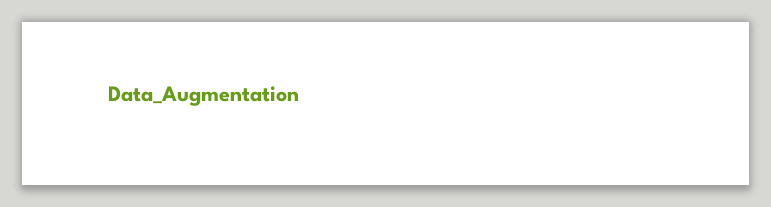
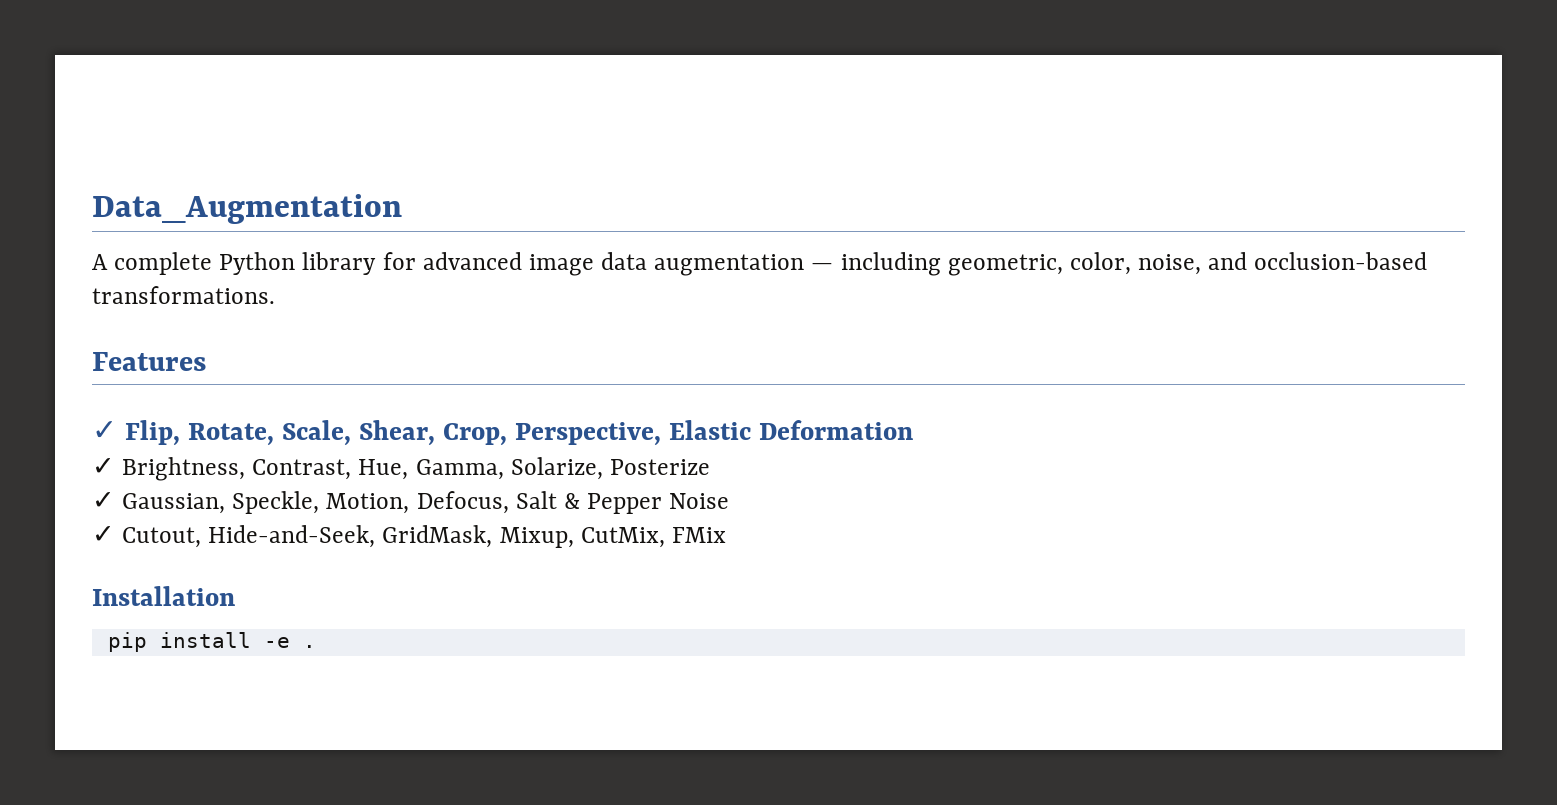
+ A complete Python library for advanced image data augmentation — including geometric, color, noise, and occlusion-based transformations.
+ Features
+ ✓ Flip, Rotate, Scale, Shear, Crop, Perspective, Elastic Deformation
+ ✓ Brightness, Contrast, Hue, Gamma, Solarize, Posterize
+ ✓ Gaussian, Speckle, Motion, Defocus, Salt & Pepper Noise
+ ✓ Cutout, Hide-and-Seek, GridMask, Mixup, CutMix, FMix
+ Installation
+ pip install -e .

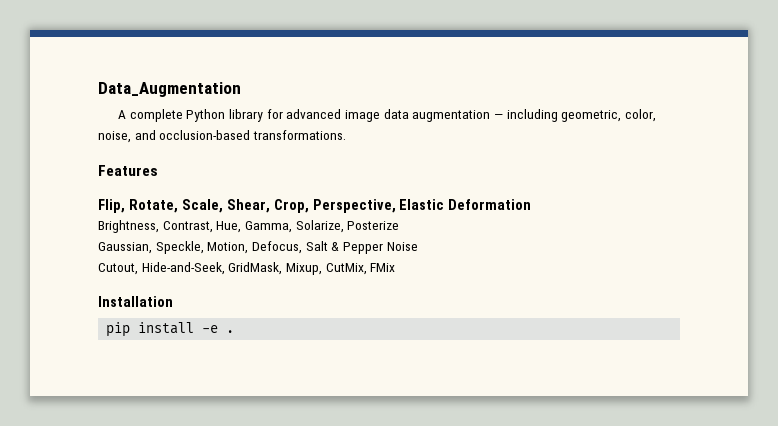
- ✓ Flip, Rotate, Scale, Shear, Crop, Perspective, Elastic Deformation
+ Flip, Rotate, Scale, Shear, Crop, Perspective, Elastic Deformation
- ✓ Brightness, Contrast, Hue, Gamma, Solarize, Posterize
+ Brightness, Contrast, Hue, Gamma, Solarize, Posterize
- ✓ Gaussian, Speckle, Motion, Defocus, Salt & Pepper Noise
+ Gaussian, Speckle, Motion, Defocus, Salt & Pepper Noise
- ✓ Cutout, Hide-and-Seek, GridMask, Mixup, CutMix, FMix
+ Cutout, Hide-and-Seek, GridMask, Mixup, CutMix, FMix

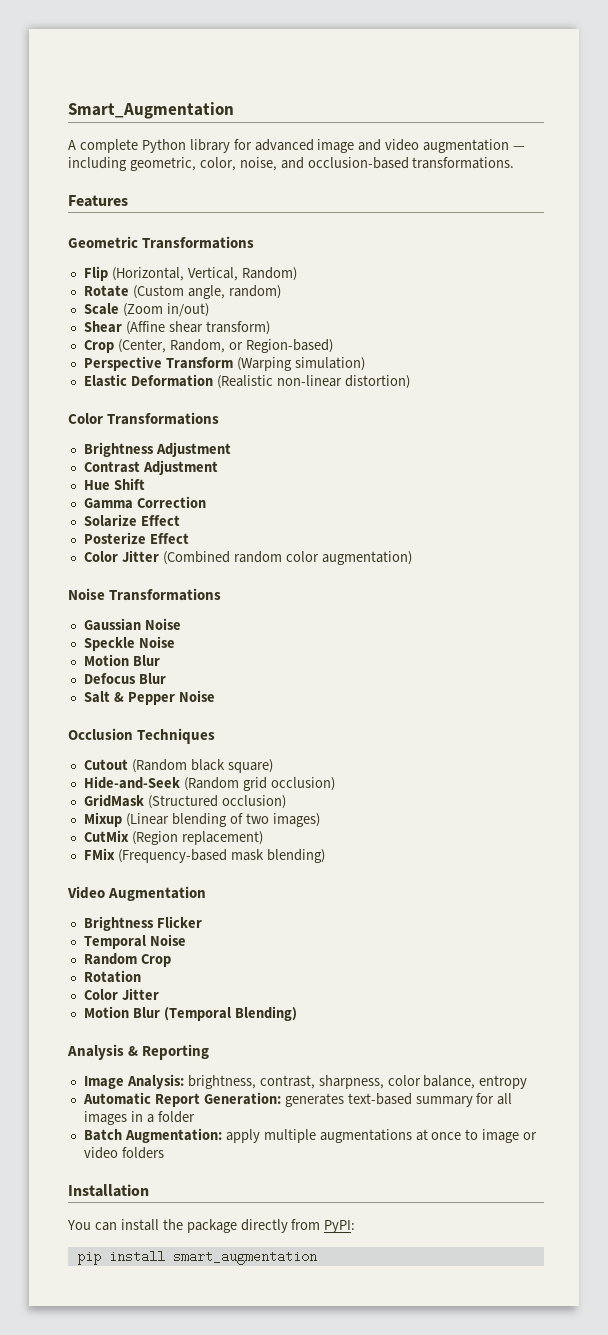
- Data_Augmentation
+ Smart_Augmentation
- A complete Python library for advanced image data augmentation — including geometric, color, noise, and occlusion-based transformations.
+ A complete Python library for advanced image and video augmentation — including geometric, color, noise, and occlusion-based transformations.
- Flip, Rotate, Scale, Shear, Crop, Perspective, Elastic Deformation
- Brightness, Contrast, Hue, Gamma, Solarize, Posterize
- Gaussian, Speckle, Motion, Defocus, Salt & Pepper Noise
- Cutout, Hide-and-Seek, GridMask, Mixup, CutMix, FMix
+ Geometric Transformations
+ Flip (Horizontal, Vertical, Random)
+ Rotate (Custom angle, random)
+ Scale (Zoom in/out)
+ Shear (Affine shear transform)
+ Crop (Center, Random, or Region-based)
+ Perspective Transform (Warping simulation)
+ Elastic Deformation (Realistic non-linear distortion)
+ Color Transformations
+ Brightness Adjustment
+ Contrast Adjustment
+ Hue Shift
+ Gamma Correction
+ Solarize Effect
+ Posterize Effect
+ Color Jitter (Combined random color augmentation)
+ Noise Transformations
+ Gaussian Noise
+ Speckle Noise
+ Motion Blur
+ Defocus Blur
+ Salt & Pepper Noise
+ Occlusion Techniques
+ Cutout (Random black square)
+ Hide-and-Seek (Random grid occlusion)
+ GridMask (Structured occlusion)
+ Mixup (Linear blending of two images)
+ CutMix (Region replacement)
+ FMix (Frequency-based mask blending)
+ Video Augmentation
+ Brightness Flicker
+ Temporal Noise
+ Random Crop
+ Rotation
+ Color Jitter
+ Motion Blur (Temporal Blending)
+ Analysis & Reporting
+ Image Analysis: brightness, contrast, sharpness, color balance, entropy
+ Automatic Report Generation: generates text-based summary for all images in a folder
+ Batch Augmentation: apply multiple augmentations at once to image or video folders
  Installation
+ You can install the package directly from PyPI:
- pip install -e .
+ pip install smart_augmentation

